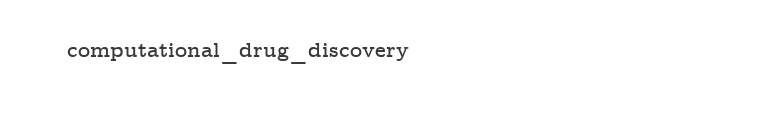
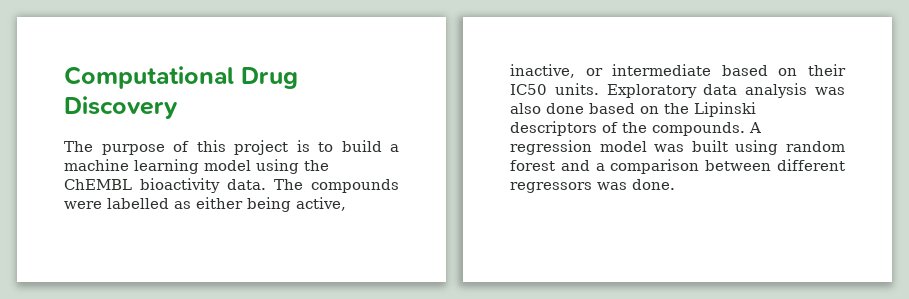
- computational_drug_discovery
+ Computational Drug Discovery
+ The purpose of this project is to build a machine learning model using the ChEMBL bioactivity data. The compounds were labelled as either being active, inactive, or intermediate based on their IC50 units. Exploratory data analysis was also done based on the Lipinski descriptors of the compounds. A regression model was built using random forest and a comparison between different regressors was done.

